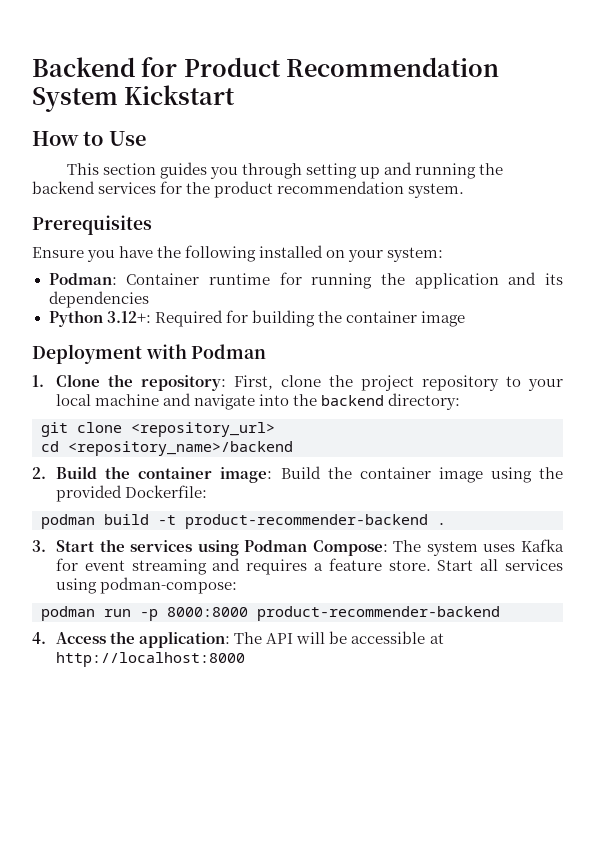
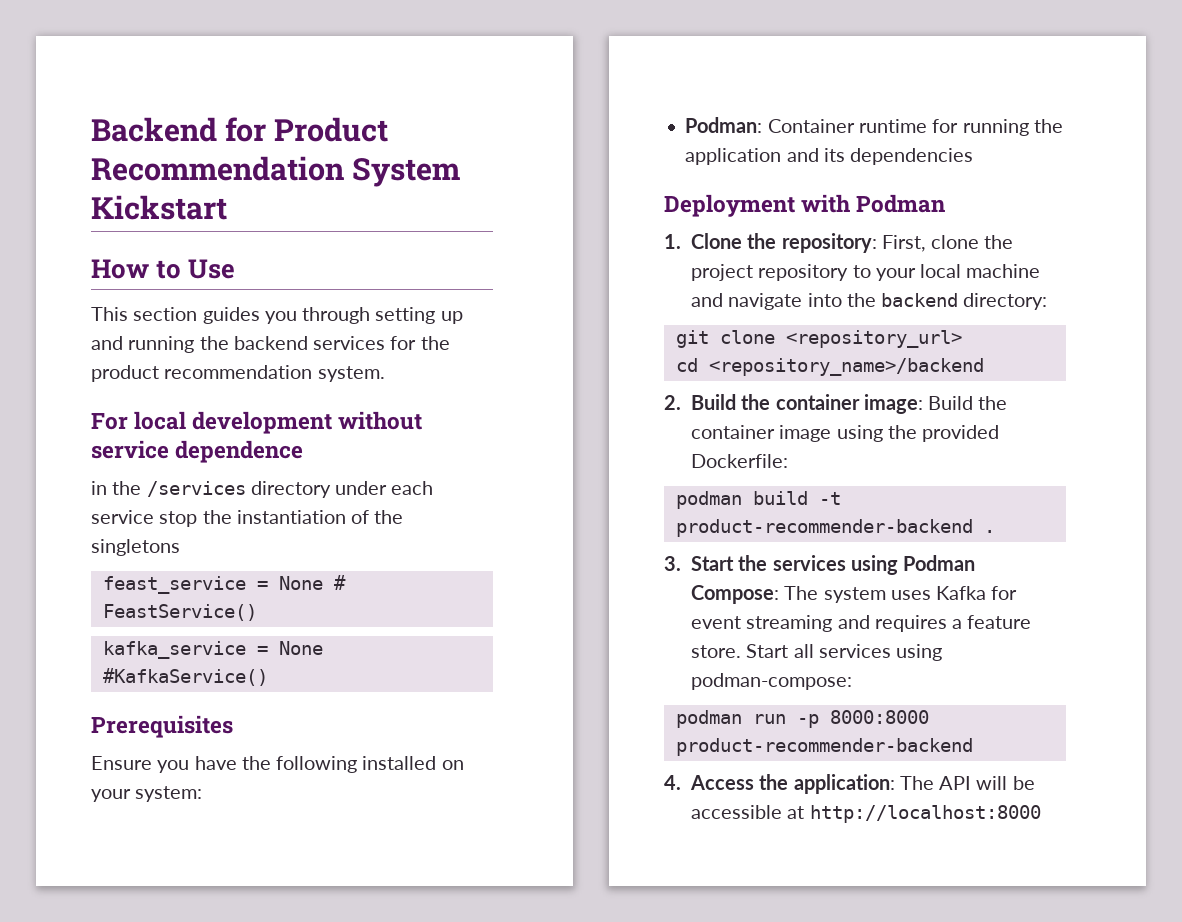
+ For local development without service dependence
+ in the /services directory under each service stop the instantiation of the singletons
+ feast_service = None # FeastService()
+ kafka_service = None #KafkaService()
- Python 3.12+: Required for building the container image

